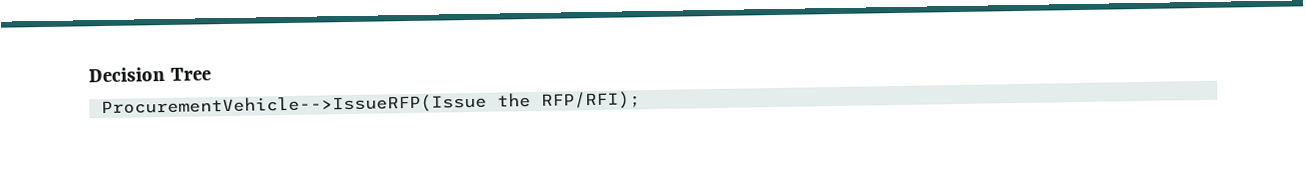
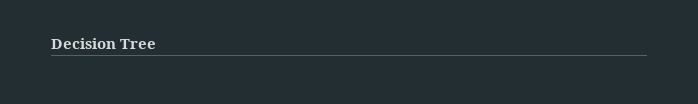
- ProcurementVehicle-->IssueRFP(Issue the RFP/RFI);

